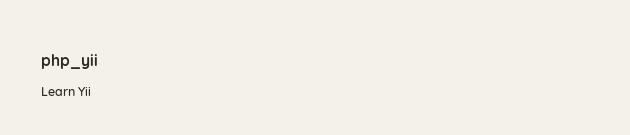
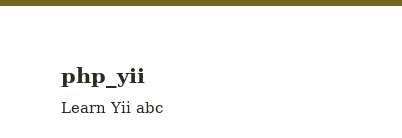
- Learn Yii
+ Learn Yii abc

